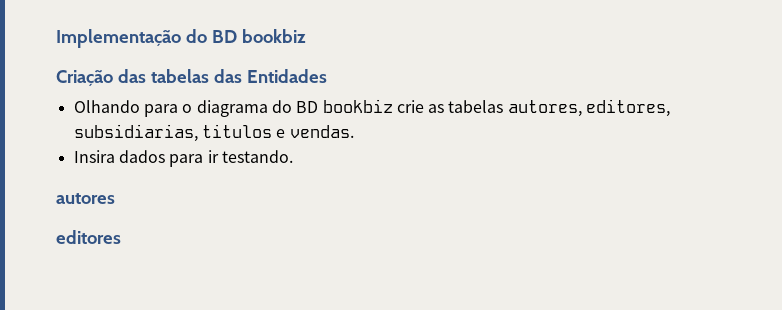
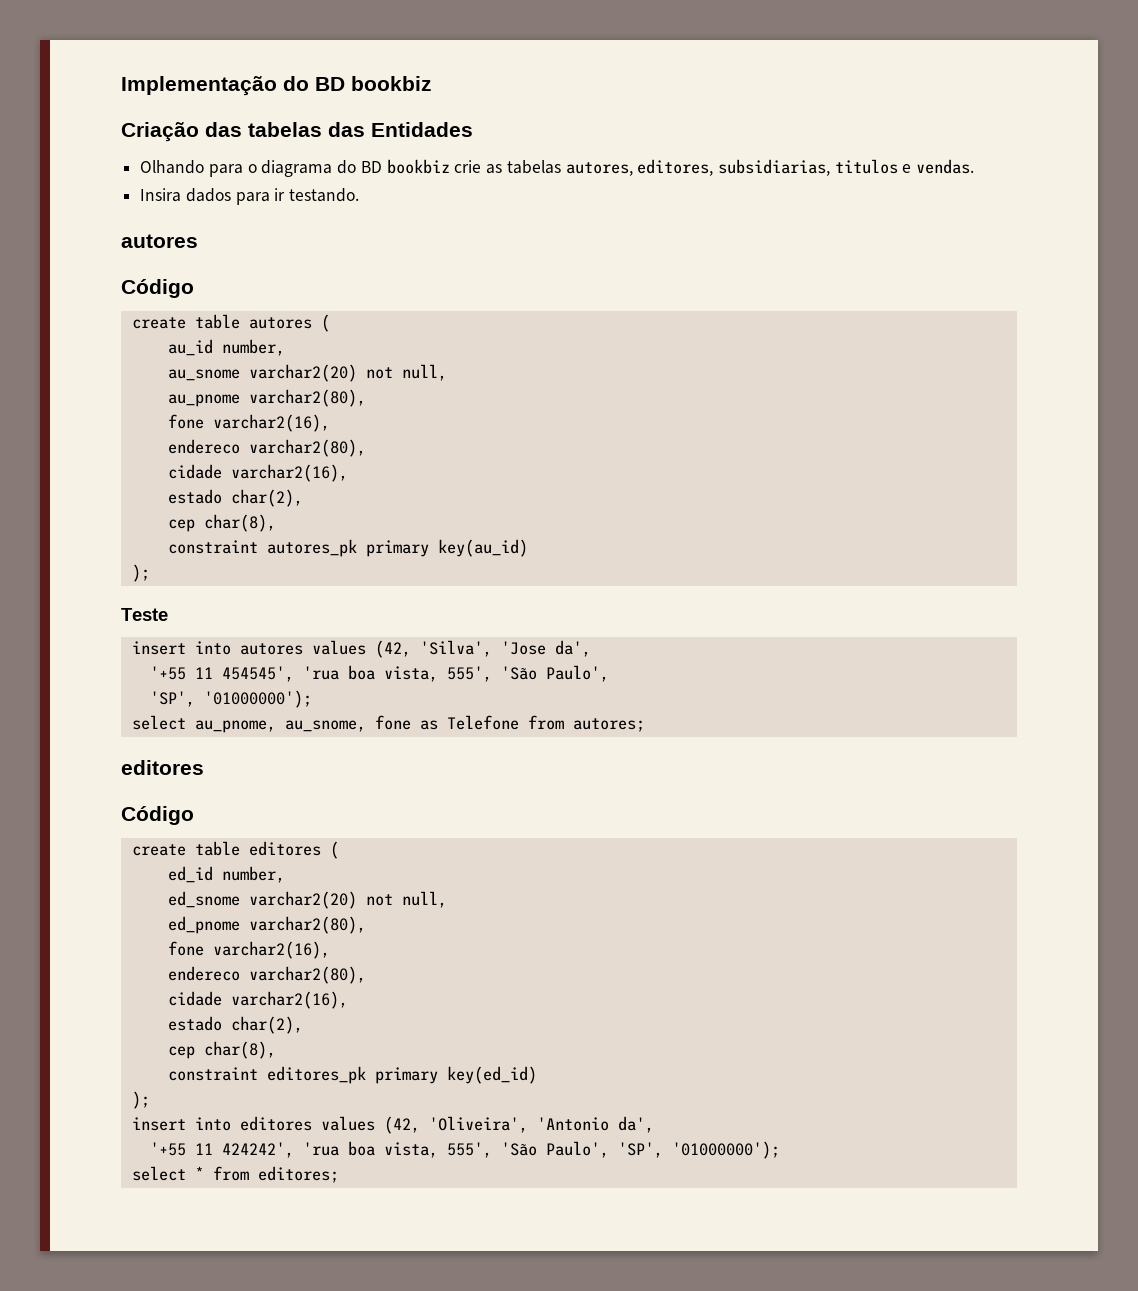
  Insira dados para ir testando.
  autores
+ Código
+ create table autores (
+ au_id number,
+ au_snome varchar2(20) not null,
+ au_pnome varchar2(80),
+ fone varchar2(16),
+ endereco varchar2(80),
+ cidade varchar2(16),
+ estado char(2),
+ cep char(8),
+ constraint autores_pk primary key(au_id)
+ );
+ Teste
+ insert into autores values (42, 'Silva', 'Jose da',
+ '+55 11 454545', 'rua boa vista, 555', 'São Paulo',
+ 'SP', '01000000');
+ select au_pnome, au_snome, fone as Telefone from autores;
  editores
+ Código
+ create table editores (
+ ed_id number,
+ ed_snome varchar2(20) not null,
+ ed_pnome varchar2(80),
+ fone varchar2(16),
+ endereco varchar2(80),
+ cidade varchar2(16),
+ estado char(2),
+ cep char(8),
+ constraint editores_pk primary key(ed_id)
+ );
+ insert into editores values (42, 'Oliveira', 'Antonio da',
+ '+55 11 424242', 'rua boa vista, 555', 'São Paulo', 'SP', '01000000');
+ select * from editores;

